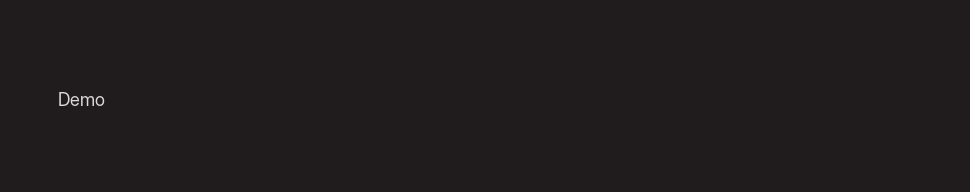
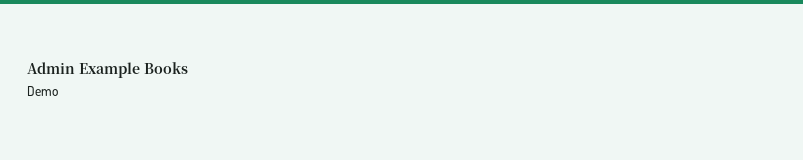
+ Admin Example Books

